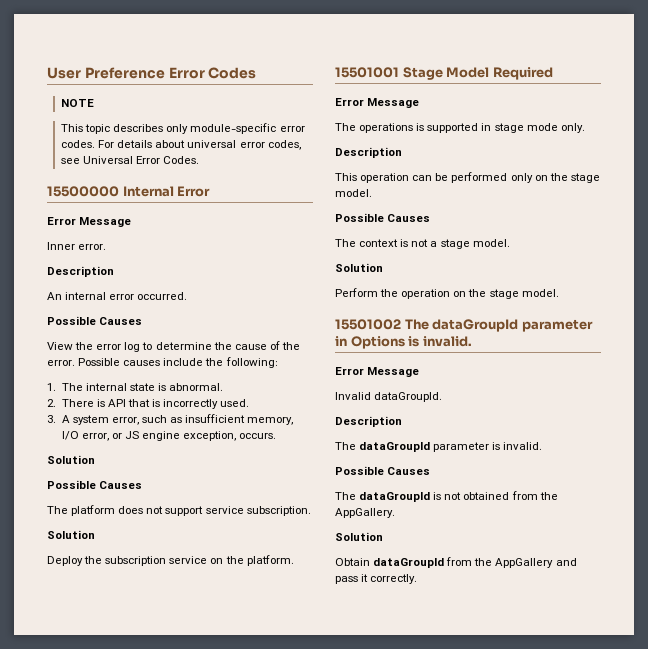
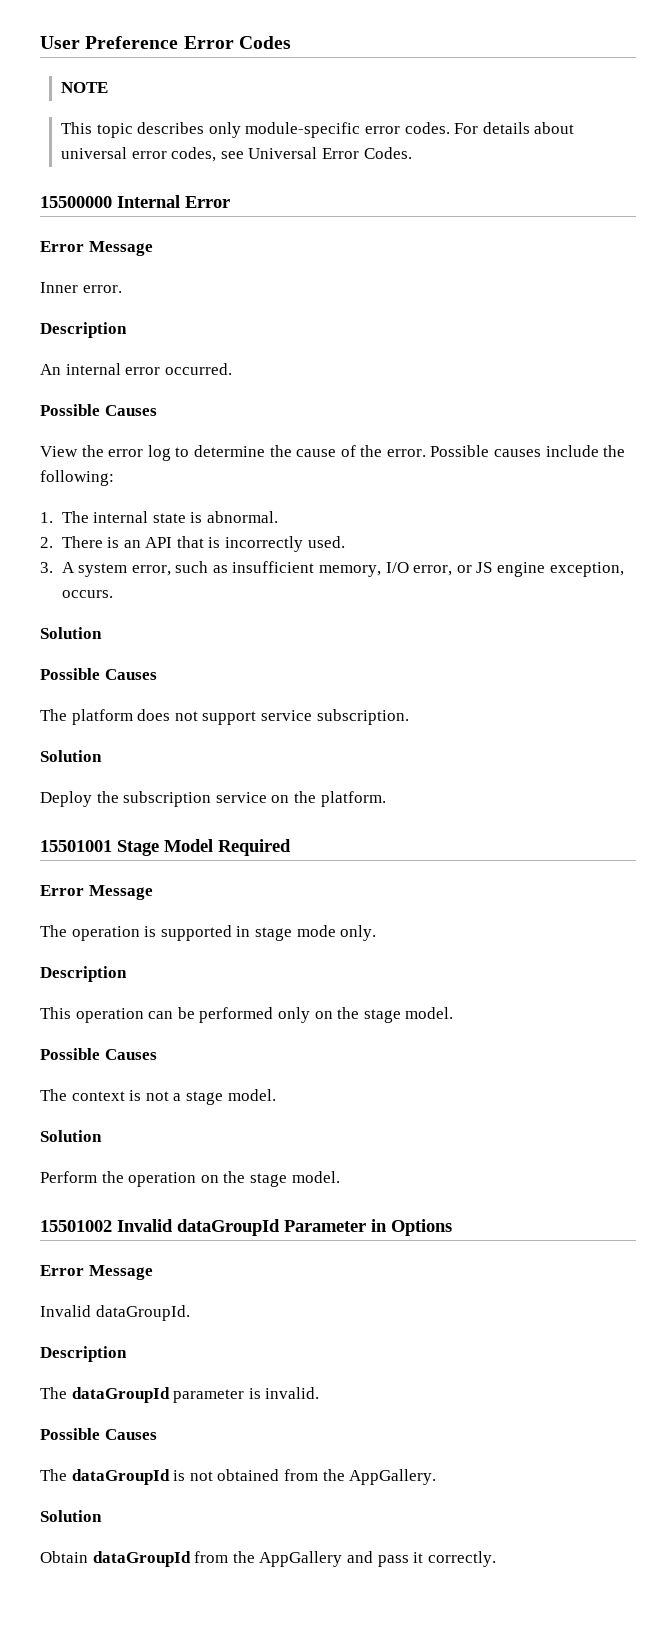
- 2. There is API that is incorrectly used.
+ 2. There is an API that is incorrectly used.
- The operations is supported in stage mode only.
+ The operation is supported in stage mode only.
- 15501002 The dataGroupId parameter in Options is invalid.
+ 15501002 Invalid dataGroupId Parameter in Options

